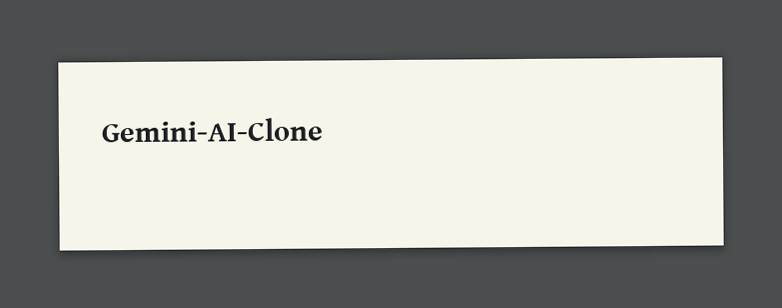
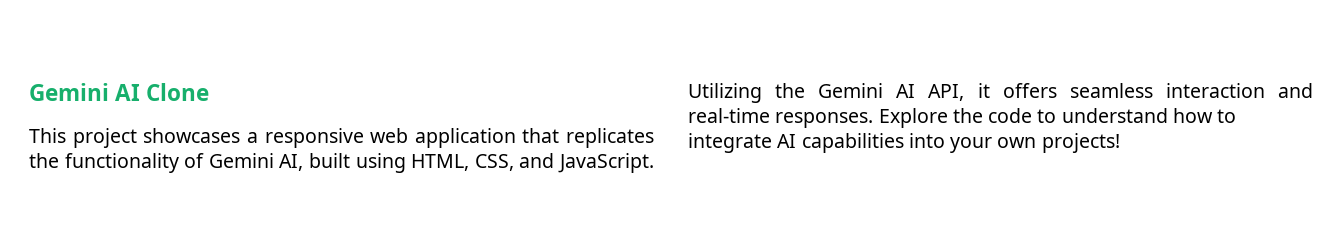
- Gemini-AI-Clone
+ Gemini AI Clone
+ This project showcases a responsive web application that replicates the functionality of Gemini AI, built using HTML, CSS, and JavaScript. Utilizing the Gemini AI API, it offers seamless interaction and real-time responses. Explore the code to understand how to integrate AI capabilities into your own projects!

